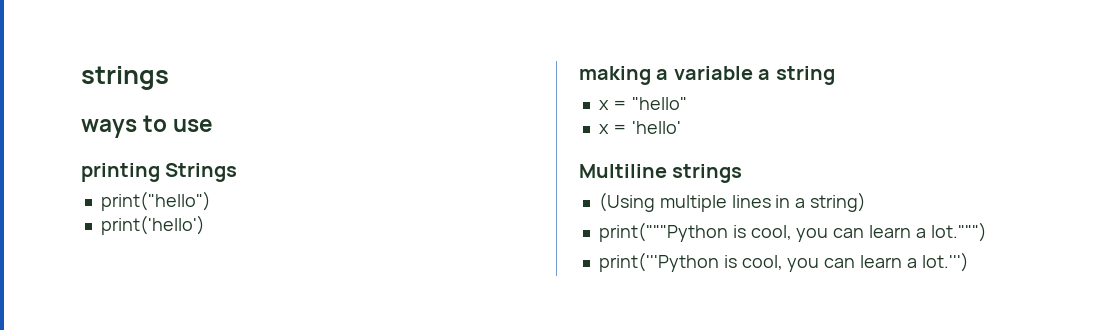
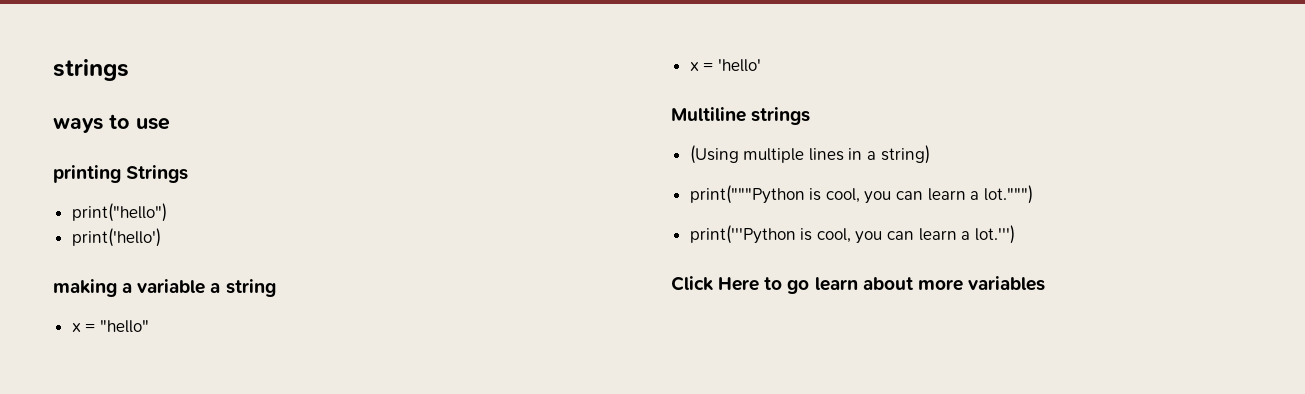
+ Click Here to go learn about more variables

